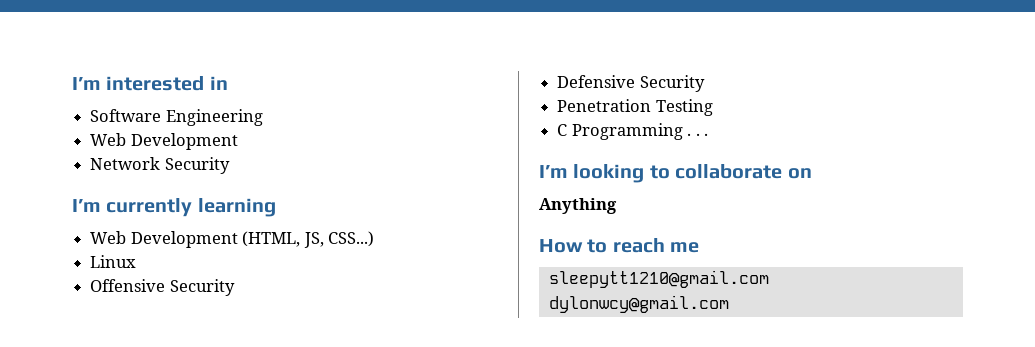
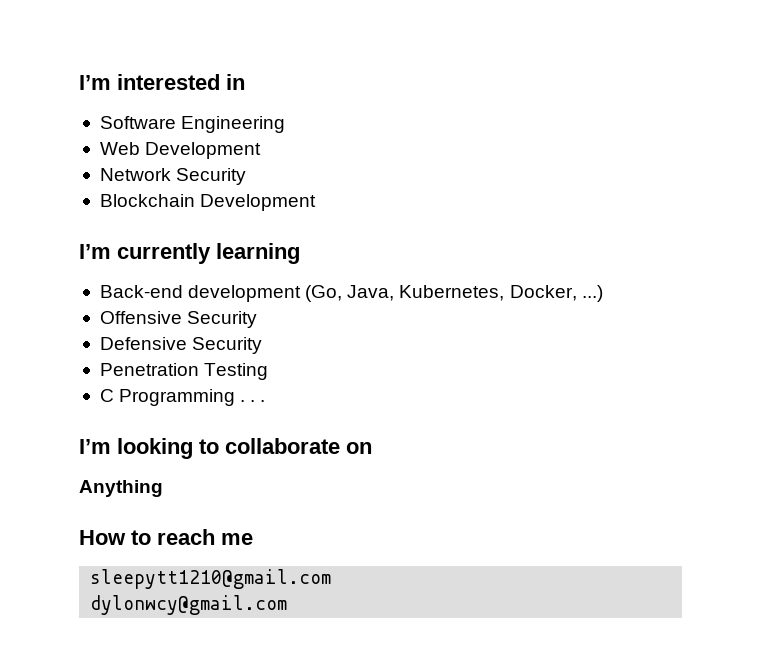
+ Blockchain Development
- Web Development (HTML, JS, CSS...)
- Linux
+ Back-end development (Go, Java, Kubernetes, Docker, ...)

